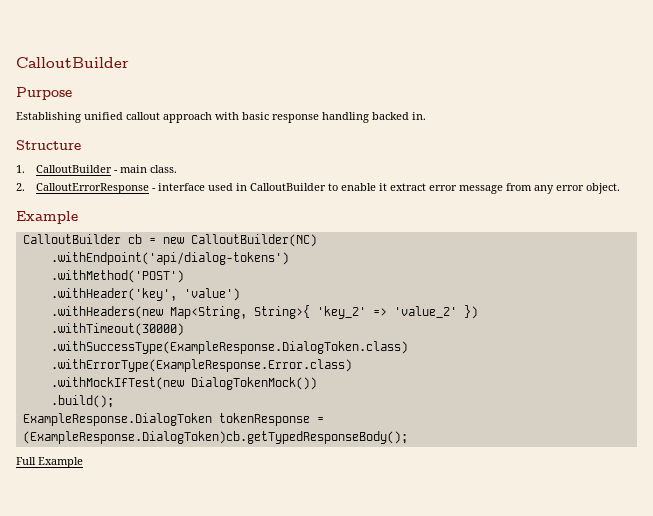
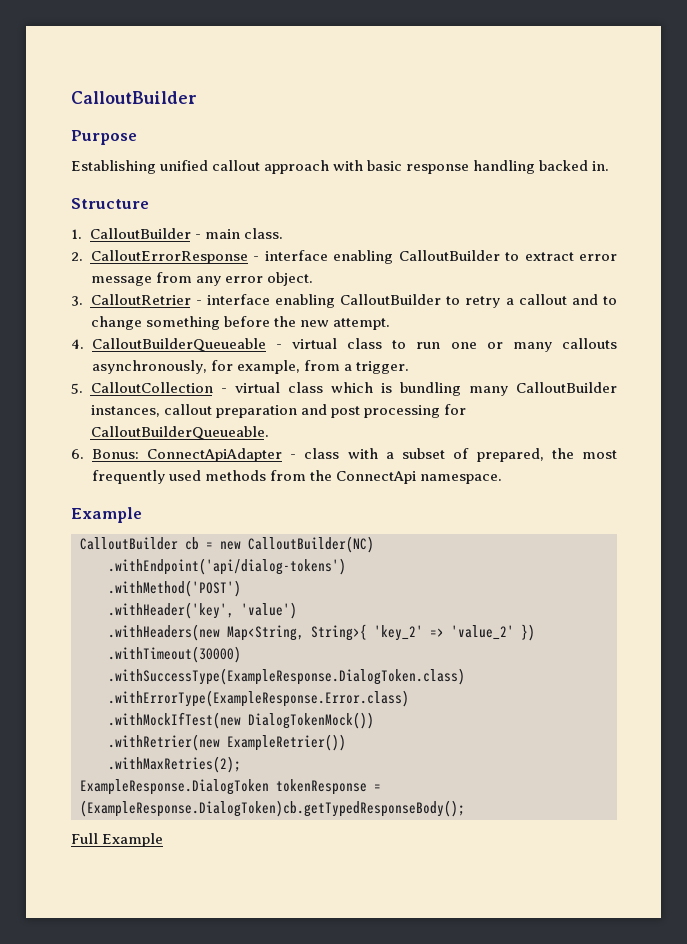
- 2. CalloutErrorResponse - interface used in CalloutBuilder to enable it extract error message from any error object.
+ 2. CalloutErrorResponse - interface enabling CalloutBuilder to extract error message from any error object.
+ 3. CalloutRetrier - interface enabling CalloutBuilder to retry a callout and to change something before the new attempt.
+ 4. CalloutBuilderQueueable - virtual class to run one or many callouts asynchronously, for example, from a trigger.
+ 5. CalloutCollection - virtual class which is bundling many CalloutBuilder instances, callout preparation and post processing for CalloutBuilderQueueable.
+ 6. Bonus: ConnectApiAdapter - class with a subset of prepared, the most frequently used methods from the ConnectApi namespace.
- .build();
+ .withRetrier(new ExampleRetrier())
+ .withMaxRetries(2);

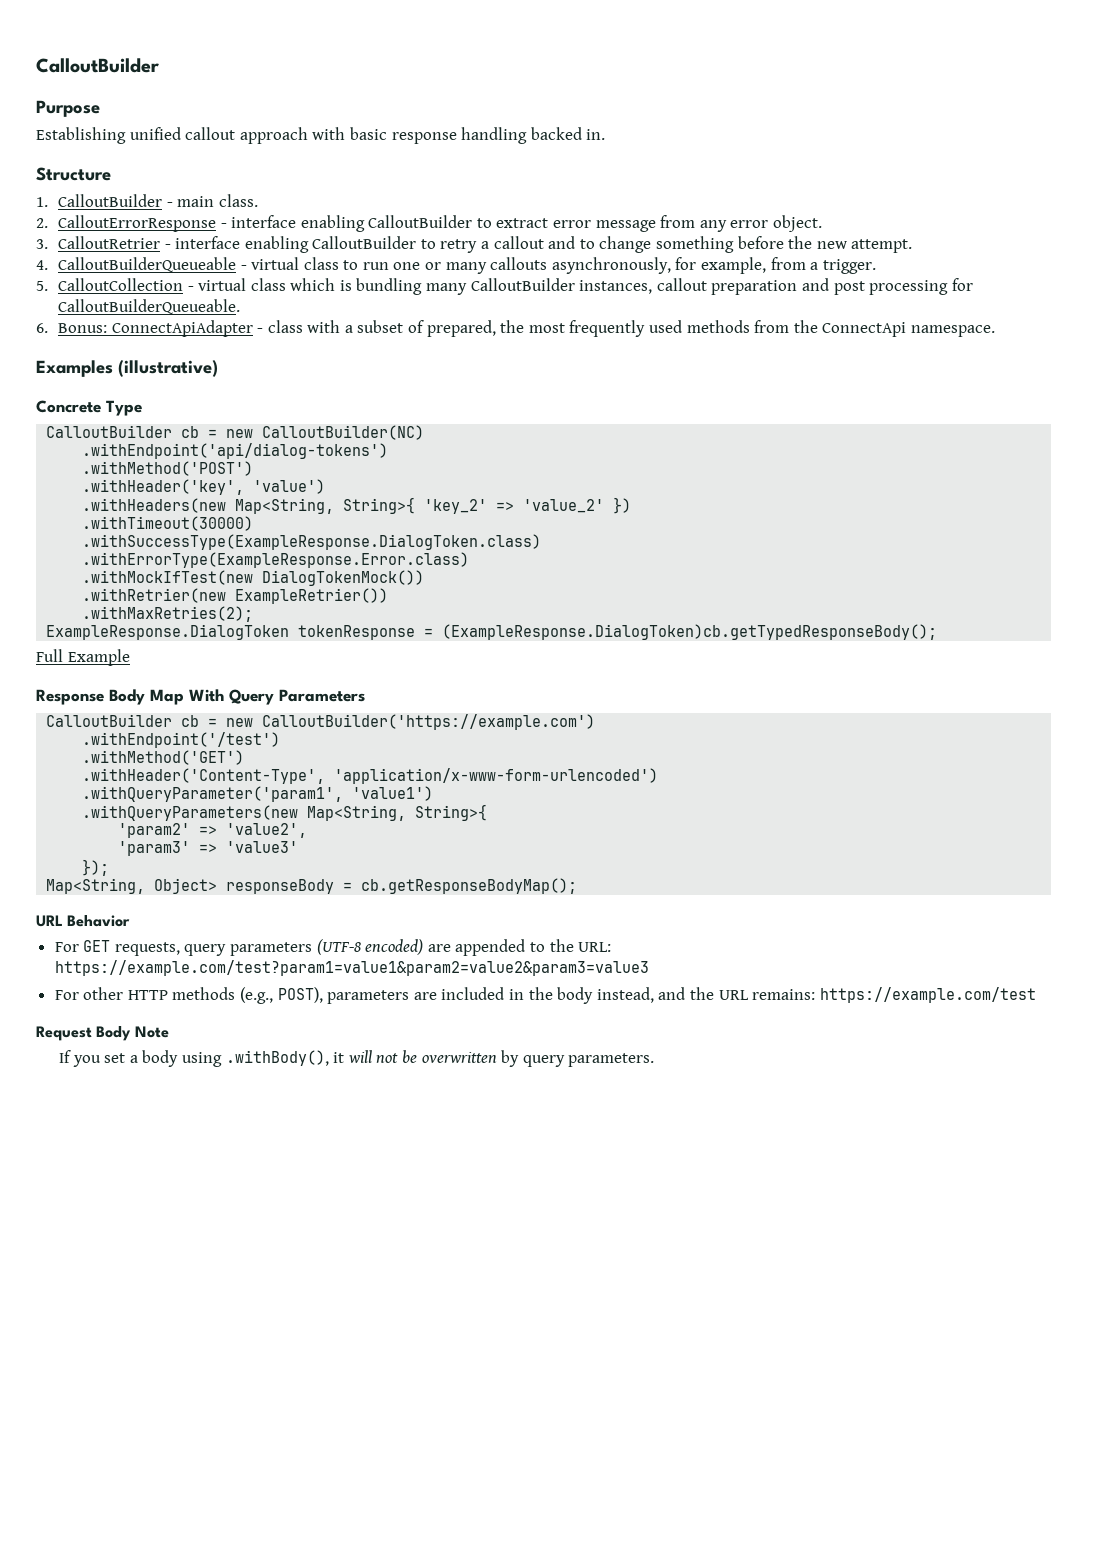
  6. Bonus: ConnectApiAdapter - class with a subset of prepared, the most frequently used methods from the ConnectApi namespace.
- Example
+ Examples (illustrative)
+ Concrete Type
+ Response Body Map With Query Parameters
+ CalloutBuilder cb = new CalloutBuilder('https://example.com')
+ .withEndpoint('/test')
+ .withMethod('GET')
+ .withHeader('Content-Type', 'application/x-www-form-urlencoded')
+ .withQueryParameter('param1', 'value1')
+ .withQueryParameters(new Map<String, String>{
+ 'param2' => 'value2',
+ 'param3' => 'value3'
+ });
+ Map<String, Object> responseBody = cb.getResponseBodyMap();
+ URL Behavior
+ For GET requests, query parameters (UTF-8 encoded) are appended to the URL: https://example.com/test?param1=value1&param2=value2&param3=value3
+ For other HTTP methods (e.g., POST), parameters are included in the body instead, and the URL remains: https://example.com/test
+ Request Body Note
+ If you set a body using .withBody(), it will not be overwritten by query parameters.

